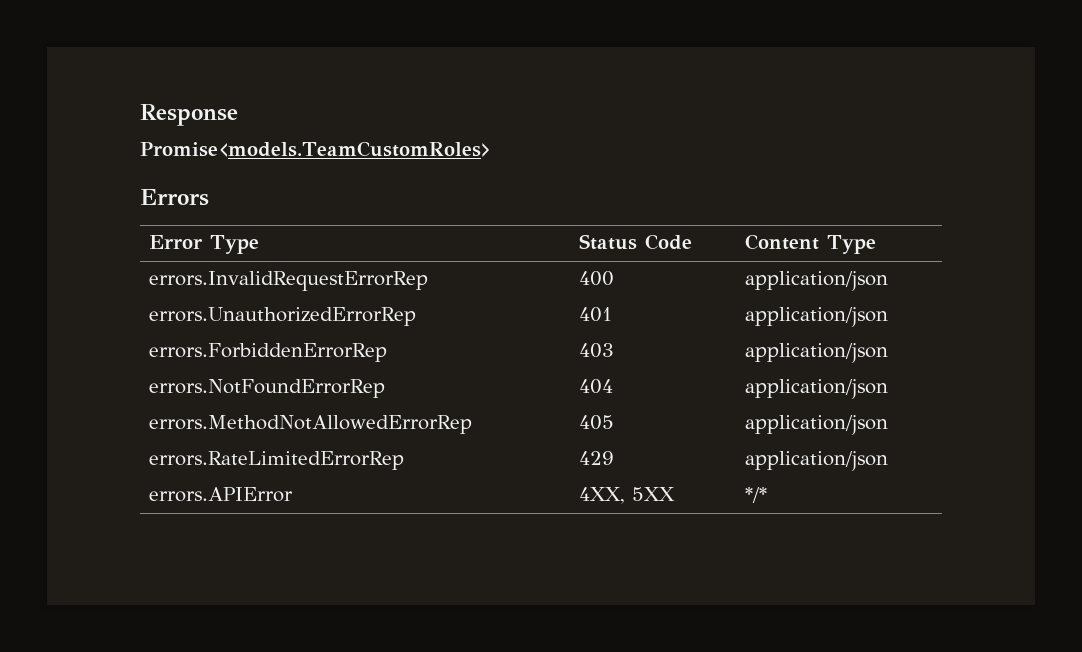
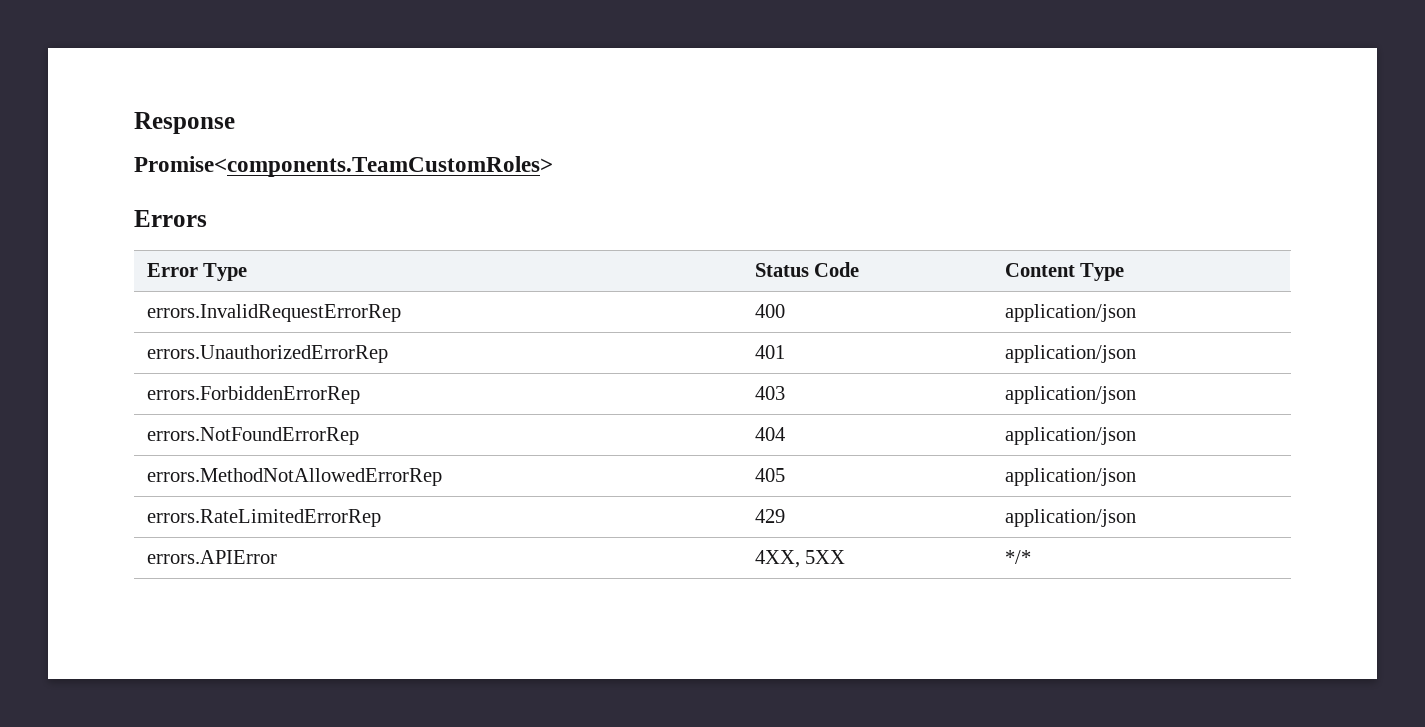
- Promise<models.TeamCustomRoles>
+ Promise<components.TeamCustomRoles>

